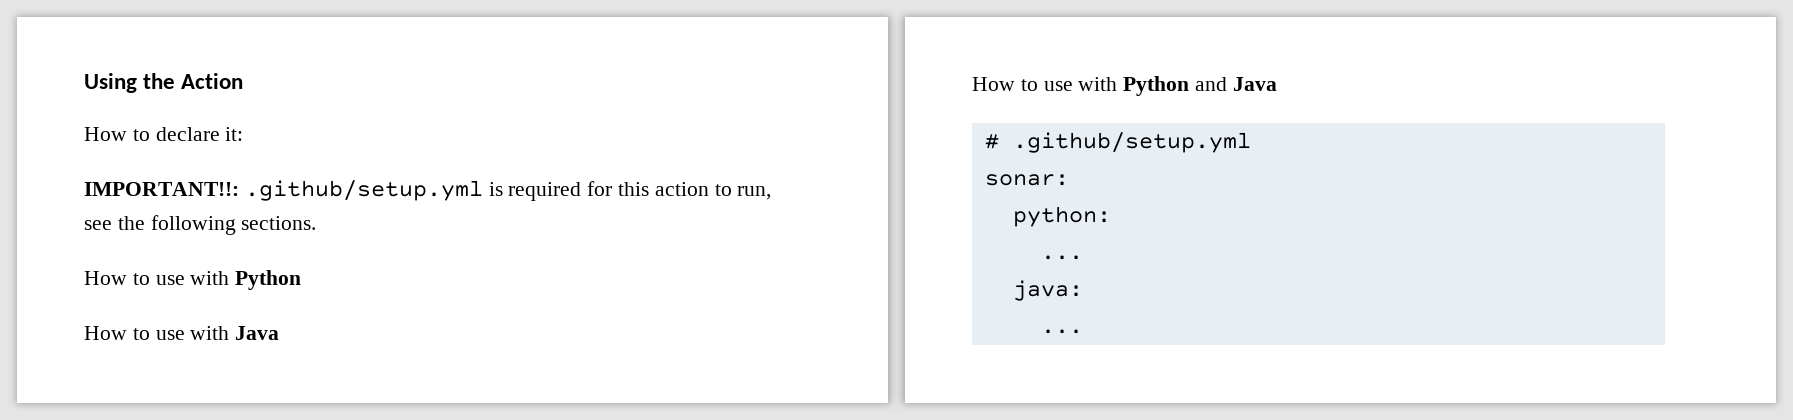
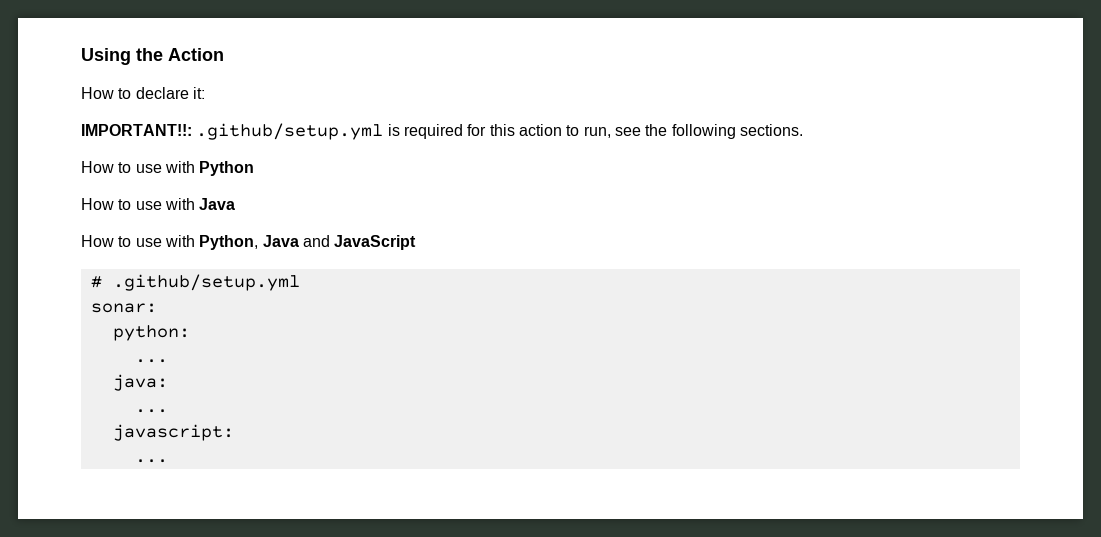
- How to use with Python and Java
+ How to use with Python, Java and JavaScript
+ javascript:
+ ...

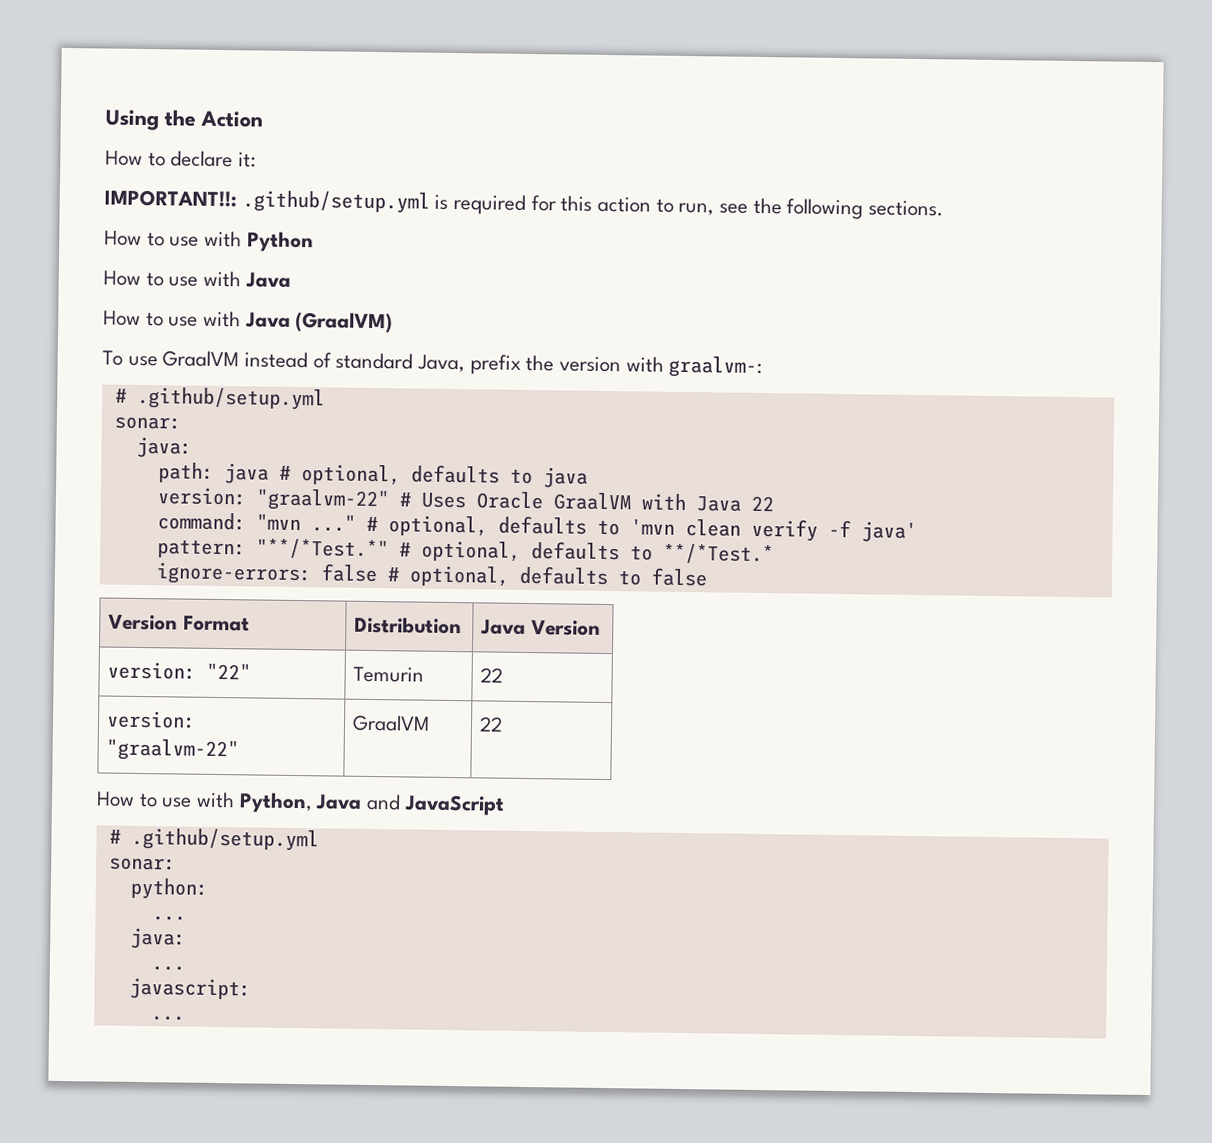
+ How to use with Java (GraalVM)
+ To use GraalVM instead of standard Java, prefix the version with graalvm-:
+ # .github/setup.yml
+ sonar:
+ java:
+ path: java # optional, defaults to java
+ version: "graalvm-22" # Uses Oracle GraalVM with Java 22
+ command: "mvn ..." # optional, defaults to 'mvn clean verify -f java'
+ pattern: "**/*Test.*" # optional, defaults to **/*Test.*
+ ignore-errors: false # optional, defaults to false
+ Version Format | Distribution | Java Version
+ version: "22" | Temurin | 22
+ version: "graalvm-22" | GraalVM | 22

